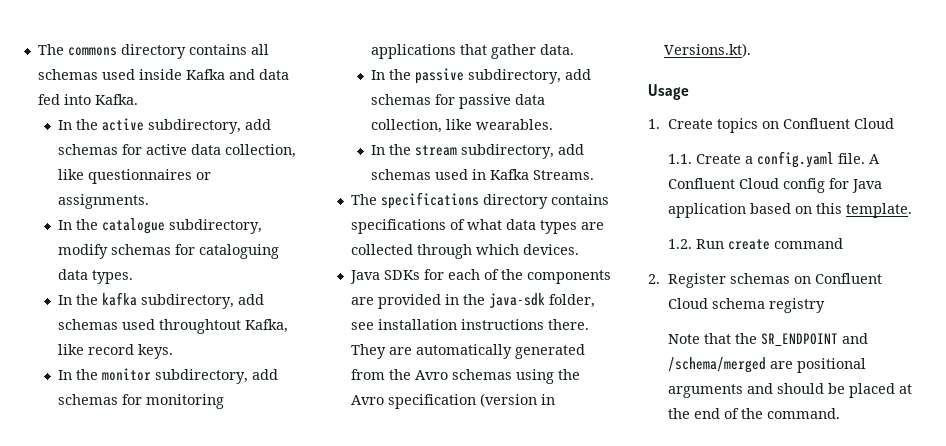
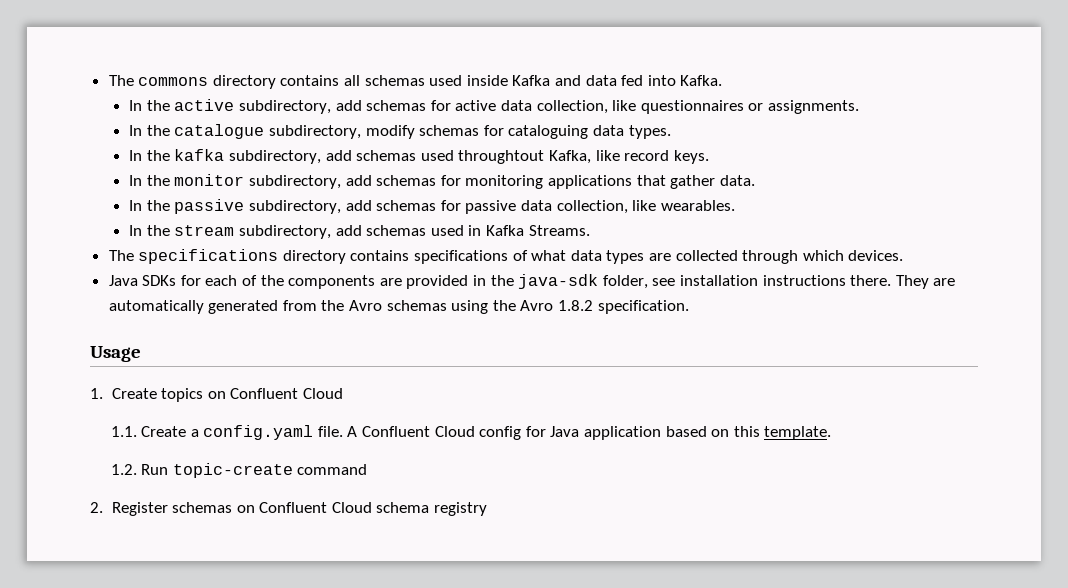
- They are automatically generated from the Avro schemas using the Avro specification (version in Versions.kt).
+ They are automatically generated from the Avro schemas using the Avro 1.8.2 specification.
- 1.2. Run create command
+ 1.2. Run topic-create command
- Note that the SR_ENDPOINT and /schema/merged are positional arguments and should be placed at the end of the command.

